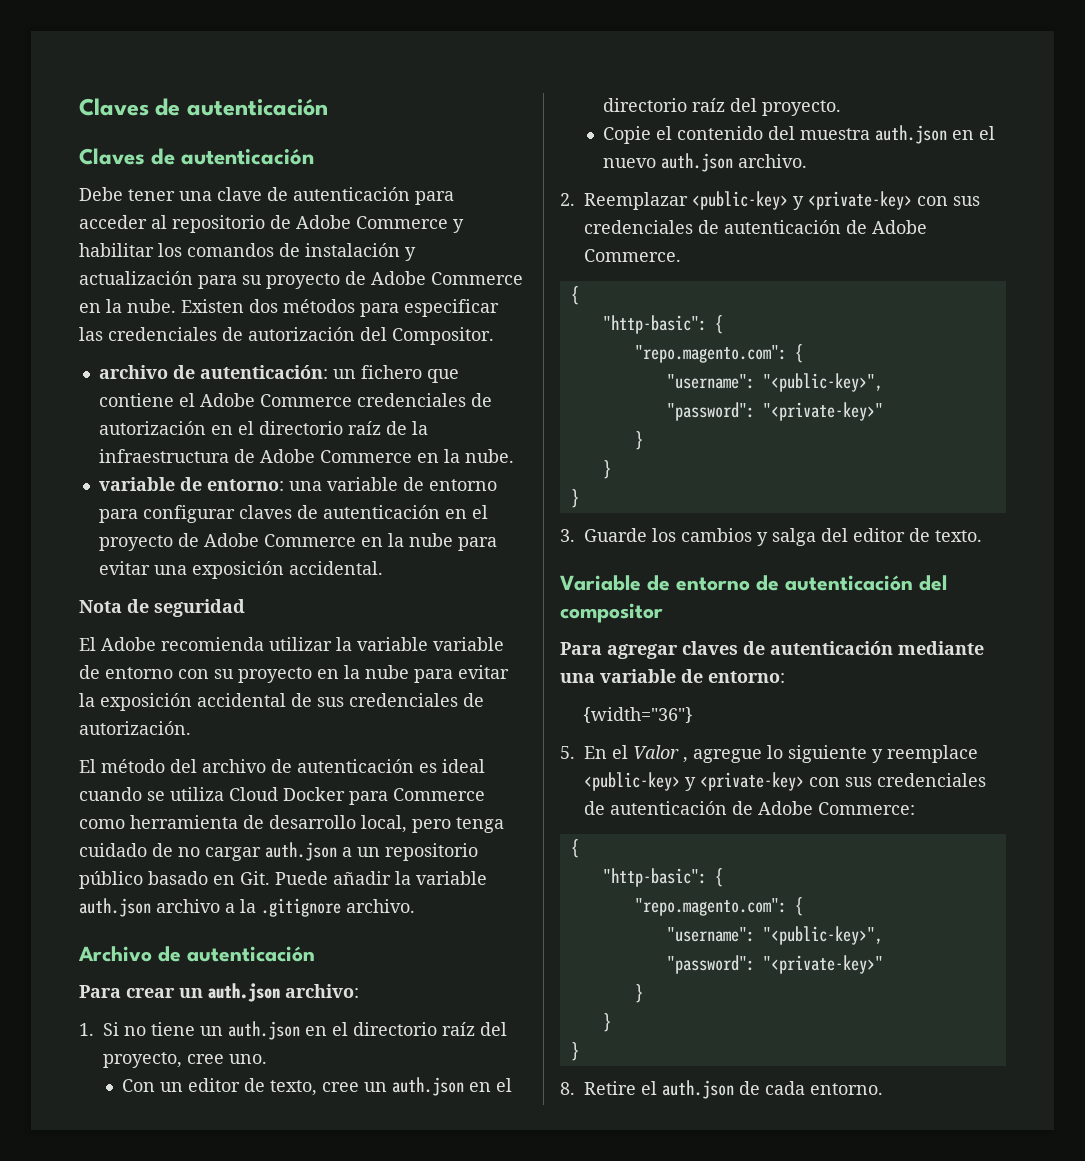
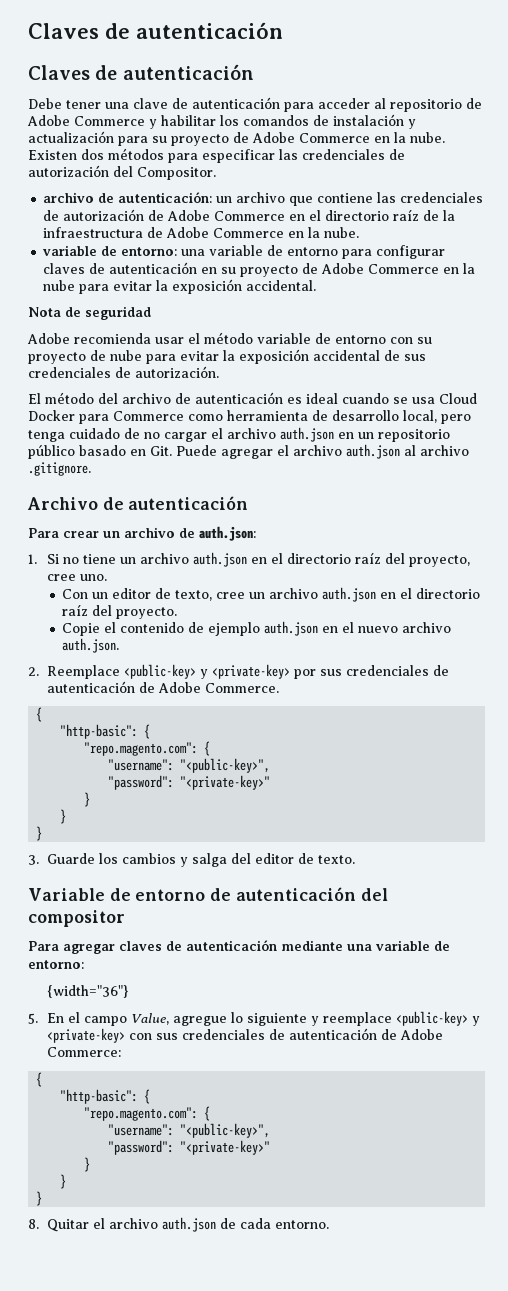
- archivo de autenticación: un fichero que contiene el Adobe Commerce credenciales de autorización en el directorio raíz de la infraestructura de Adobe Commerce en la nube.
+ archivo de autenticación: un archivo que contiene las credenciales de autorización de Adobe Commerce en el directorio raíz de la infraestructura de Adobe Commerce en la nube.
- variable de entorno: una variable de entorno para configurar claves de autenticación en el proyecto de Adobe Commerce en la nube para evitar una exposición accidental.
+ variable de entorno: una variable de entorno para configurar claves de autenticación en su proyecto de Adobe Commerce en la nube para evitar la exposición accidental.
- El Adobe recomienda utilizar la variable variable de entorno con su proyecto en la nube para evitar la exposición accidental de sus credenciales de autorización.
+ Adobe recomienda usar el método variable de entorno con su proyecto de nube para evitar la exposición accidental de sus credenciales de autorización.
- El método del archivo de autenticación es ideal cuando se utiliza Cloud Docker para Commerce como herramienta de desarrollo local, pero tenga cuidado de no cargar auth.json a un repositorio público basado en Git. Puede añadir la variable auth.json archivo a la .gitignore archivo.
+ El método del archivo de autenticación es ideal cuando se usa Cloud Docker para Commerce como herramienta de desarrollo local, pero tenga cuidado de no cargar el archivo auth.json en un repositorio público basado en Git. Puede agregar el archivo auth.json al archivo .gitignore.
- Para crear un auth.json archivo:
+ Para crear un archivo de auth.json:
- 1. Si no tiene un auth.json en el directorio raíz del proyecto, cree uno.
+ 1. Si no tiene un archivo auth.json en el directorio raíz del proyecto, cree uno.
- Con un editor de texto, cree un auth.json en el directorio raíz del proyecto.
+ Con un editor de texto, cree un archivo auth.json en el directorio raíz del proyecto.
- Copie el contenido del muestra auth.json en el nuevo auth.json archivo.
+ Copie el contenido de ejemplo auth.json en el nuevo archivo auth.json.
- 2. Reemplazar <public-key> y <private-key> con sus credenciales de autenticación de Adobe Commerce.
+ 2. Reemplace <public-key> y <private-key> por sus credenciales de autenticación de Adobe Commerce.
- 5. En el Valor , agregue lo siguiente y reemplace <public-key> y <private-key> con sus credenciales de autenticación de Adobe Commerce:
+ 5. En el campo Value, agregue lo siguiente y reemplace <public-key> y <private-key> con sus credenciales de autenticación de Adobe Commerce:
- 8. Retire el auth.json de cada entorno.
+ 8. Quitar el archivo auth.json de cada entorno.

